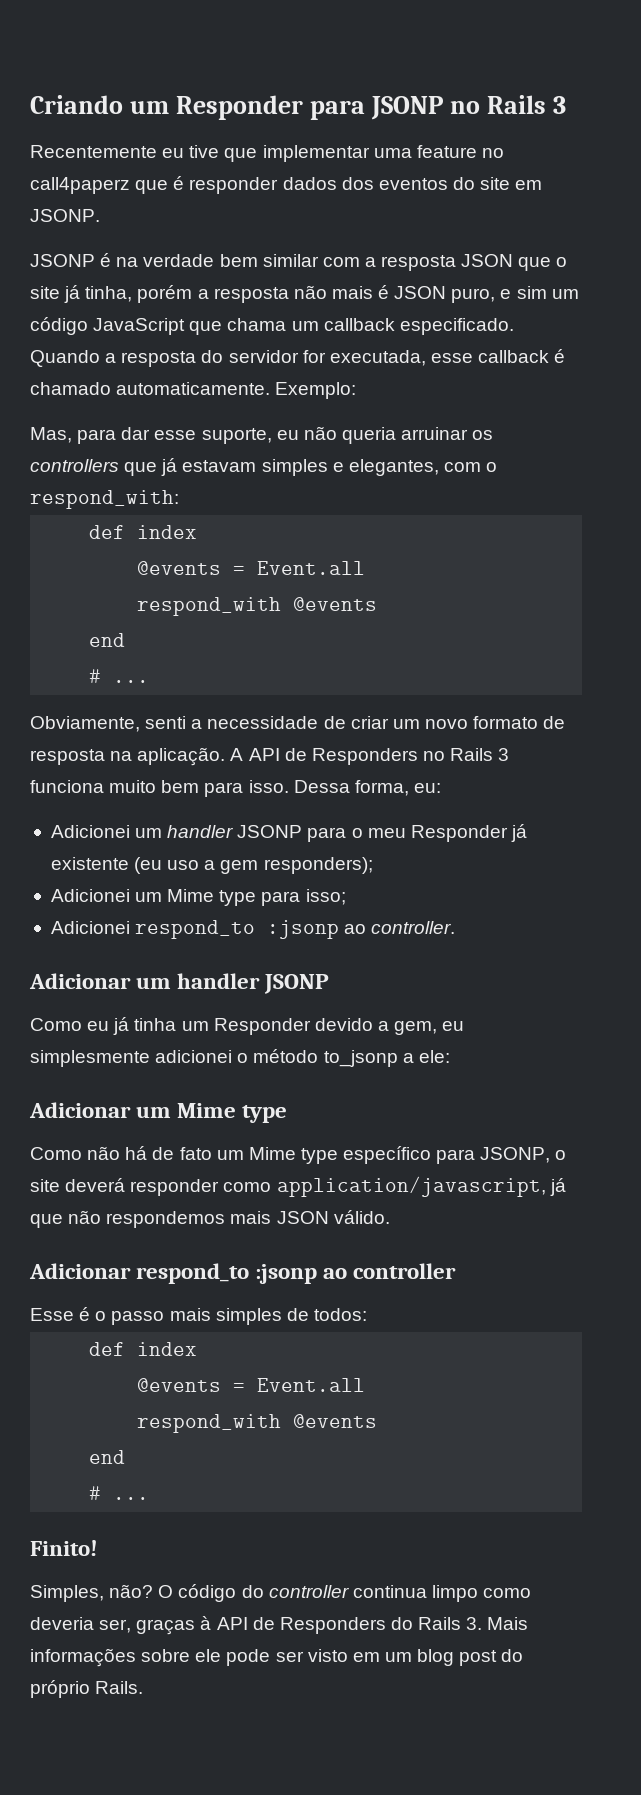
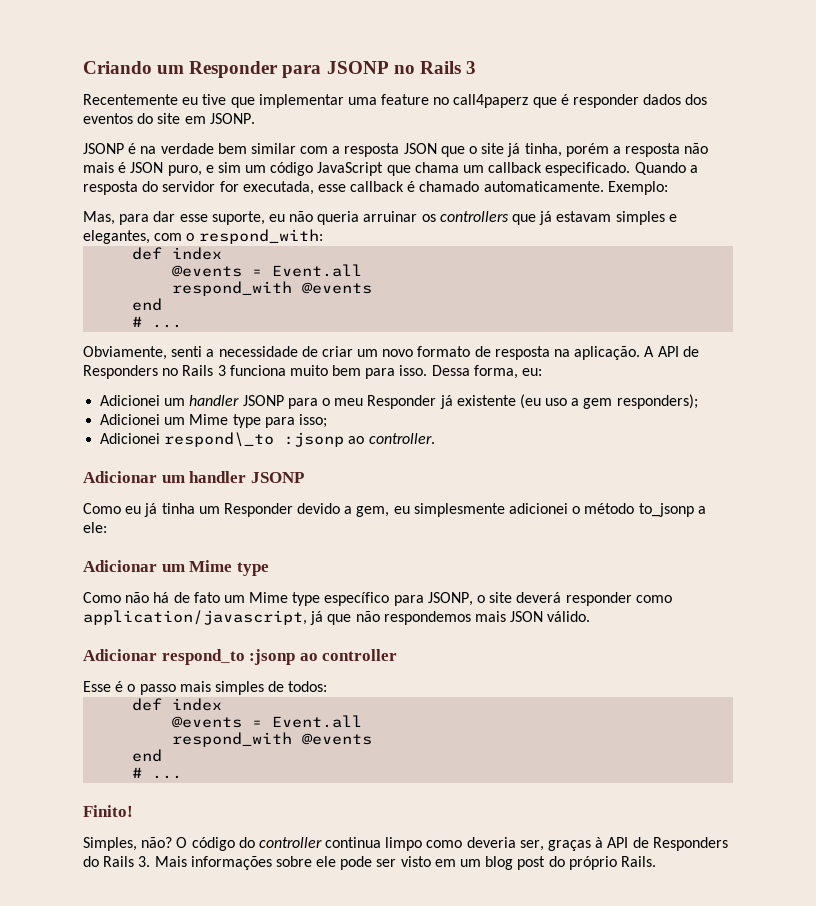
- Adicionei respond_to :jsonp ao controller.
+ Adicionei respond\_to :jsonp ao controller.

